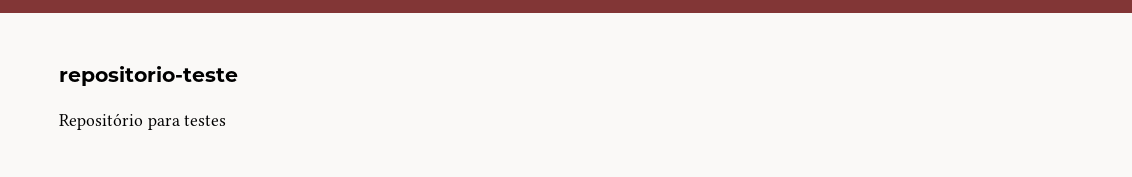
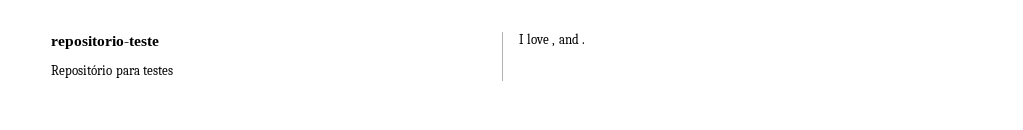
+ I love , and .

